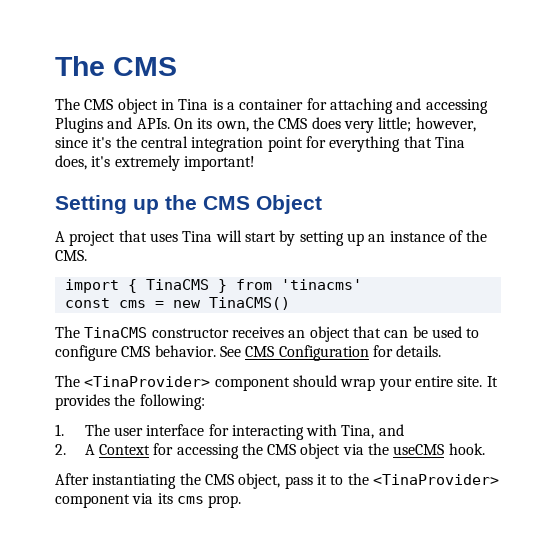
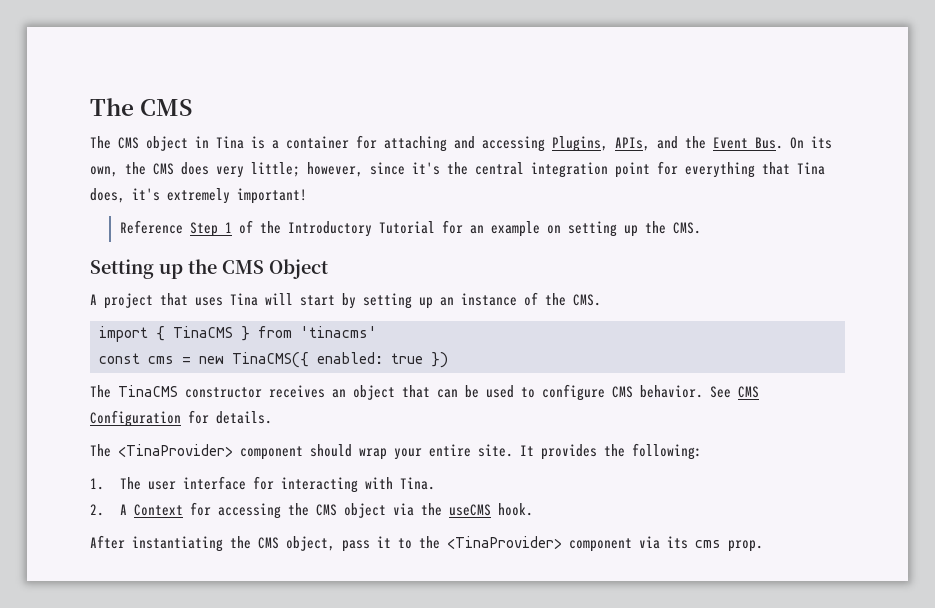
- The CMS object in Tina is a container for attaching and accessing Plugins and APIs. On its own, the CMS does very little; however, since it's the central integration point for everything that Tina does, it's extremely important!
+ The CMS object in Tina is a container for attaching and accessing Plugins, APIs, and the Event Bus. On its own, the CMS does very little; however, since it's the central integration point for everything that Tina does, it's extremely important!
+ Reference Step 1 of the Introductory Tutorial for an example on setting up the CMS.
- const cms = new TinaCMS()
+ const cms = new TinaCMS({ enabled: true })
- 1. The user interface for interacting with Tina, and
+ 1. The user interface for interacting with Tina.

